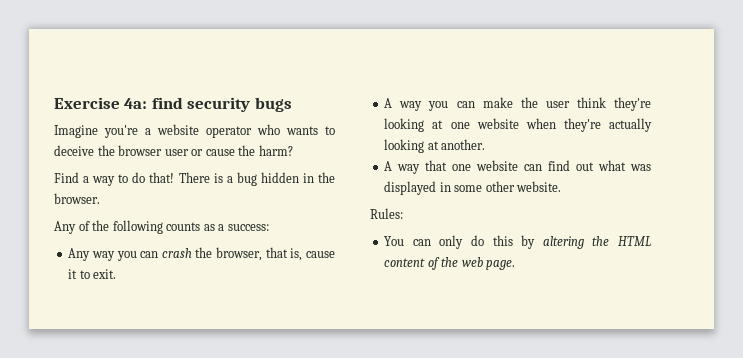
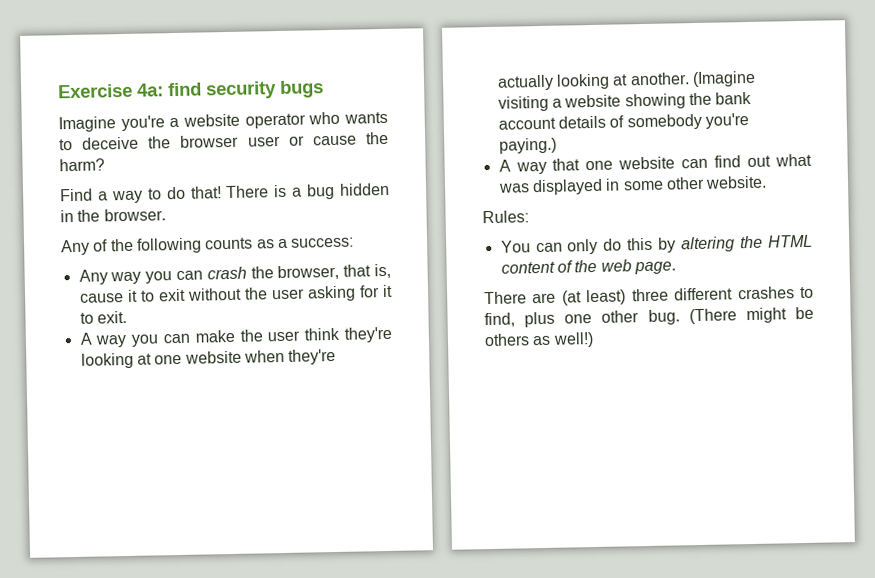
- Any way you can crash the browser, that is, cause it to exit.
+ Any way you can crash the browser, that is, cause it to exit without the user asking for it to exit.
+ (Imagine visiting a website showing the bank account details of somebody you're paying.)
+ There are (at least) three different crashes to find, plus one other bug. (There might be others as well!)

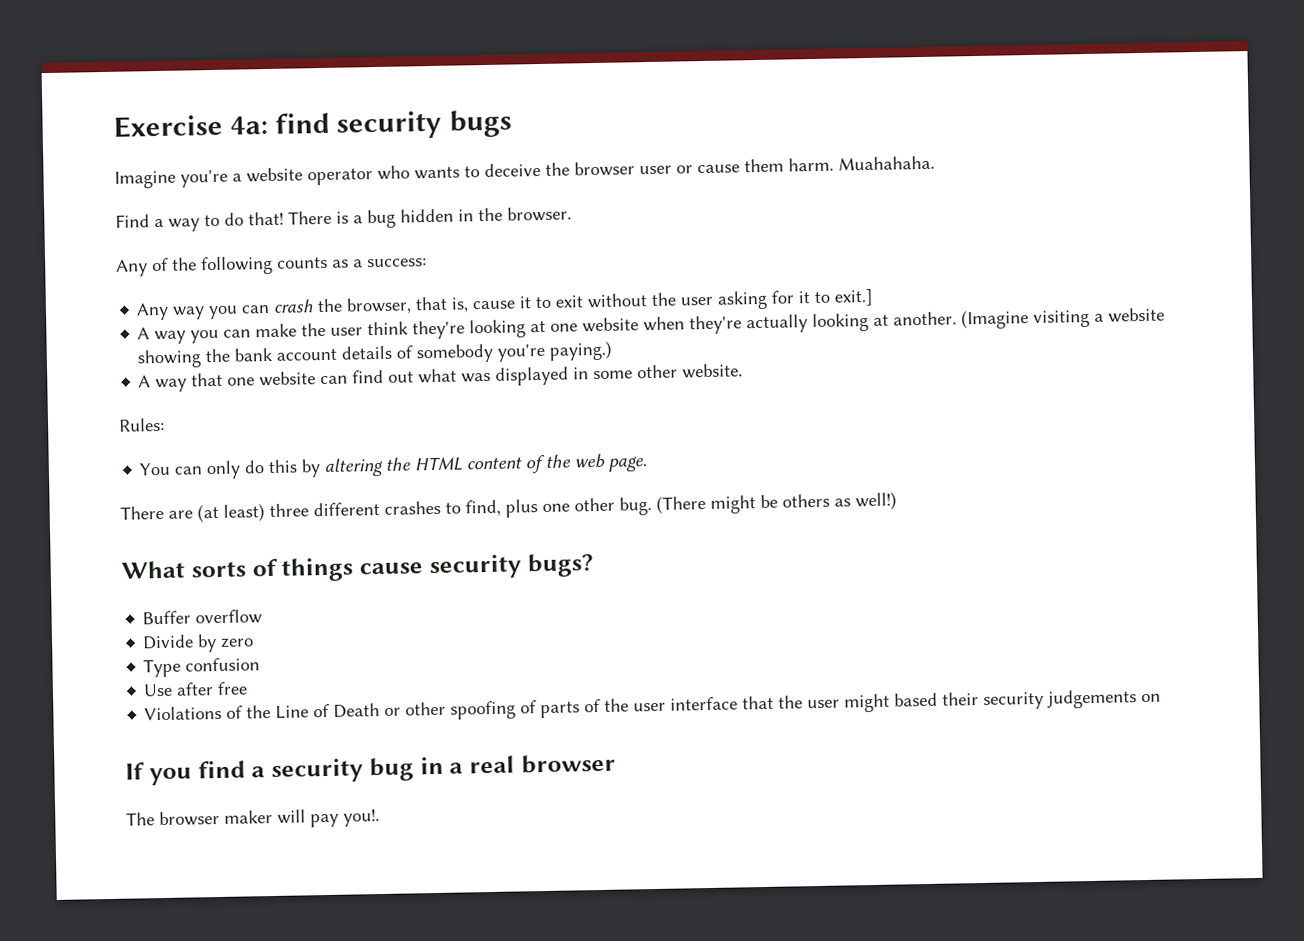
- Imagine you're a website operator who wants to deceive the browser user or cause the harm?
+ Imagine you're a website operator who wants to deceive the browser user or cause them harm. Muahahaha.
- Any way you can crash the browser, that is, cause it to exit without the user asking for it to exit.
+ Any way you can crash the browser, that is, cause it to exit without the user asking for it to exit.]
+ What sorts of things cause security bugs?
+ Buffer overflow
+ Divide by zero
+ Type confusion
+ Use after free
+ Violations of the Line of Death or other spoofing of parts of the user interface that the user might based their security judgements on
+ If you find a security bug in a real browser
+ The browser maker will pay you!.

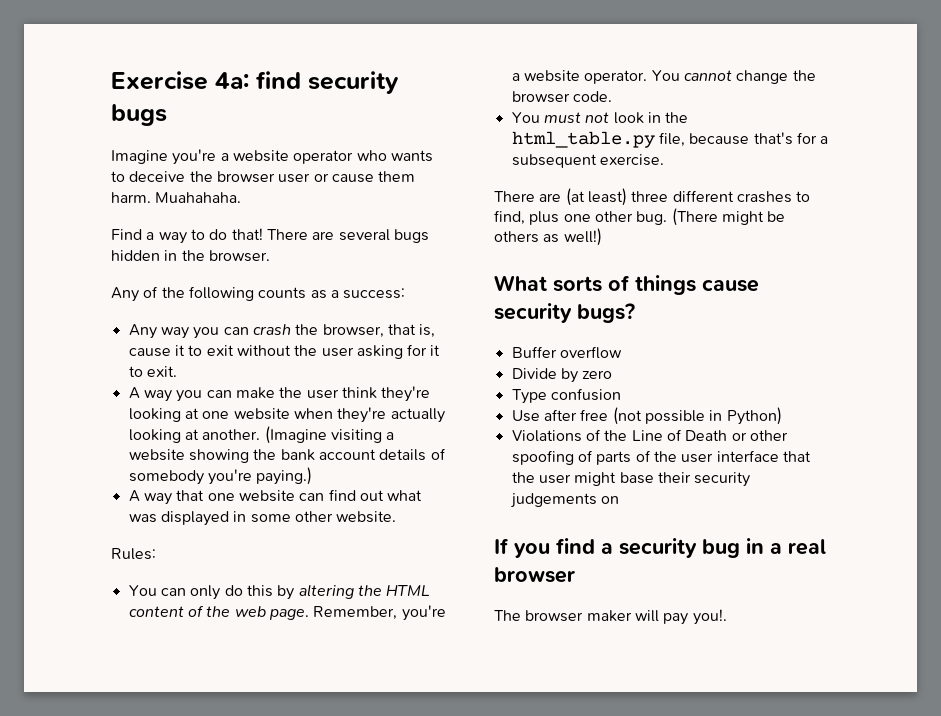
- There is a bug hidden in the browser.
+ There are several bugs hidden in the browser.
- Any way you can crash the browser, that is, cause it to exit without the user asking for it to exit.]
+ Any way you can crash the browser, that is, cause it to exit without the user asking for it to exit.
+ Remember, you're a website operator. You cannot change the browser code.
+ You must not look in the html_table.py file, because that's for a subsequent exercise.
- Use after free
+ Use after free (not possible in Python)
- Violations of the Line of Death or other spoofing of parts of the user interface that the user might based their security judgements on
+ Violations of the Line of Death or other spoofing of parts of the user interface that the user might base their security judgements on

